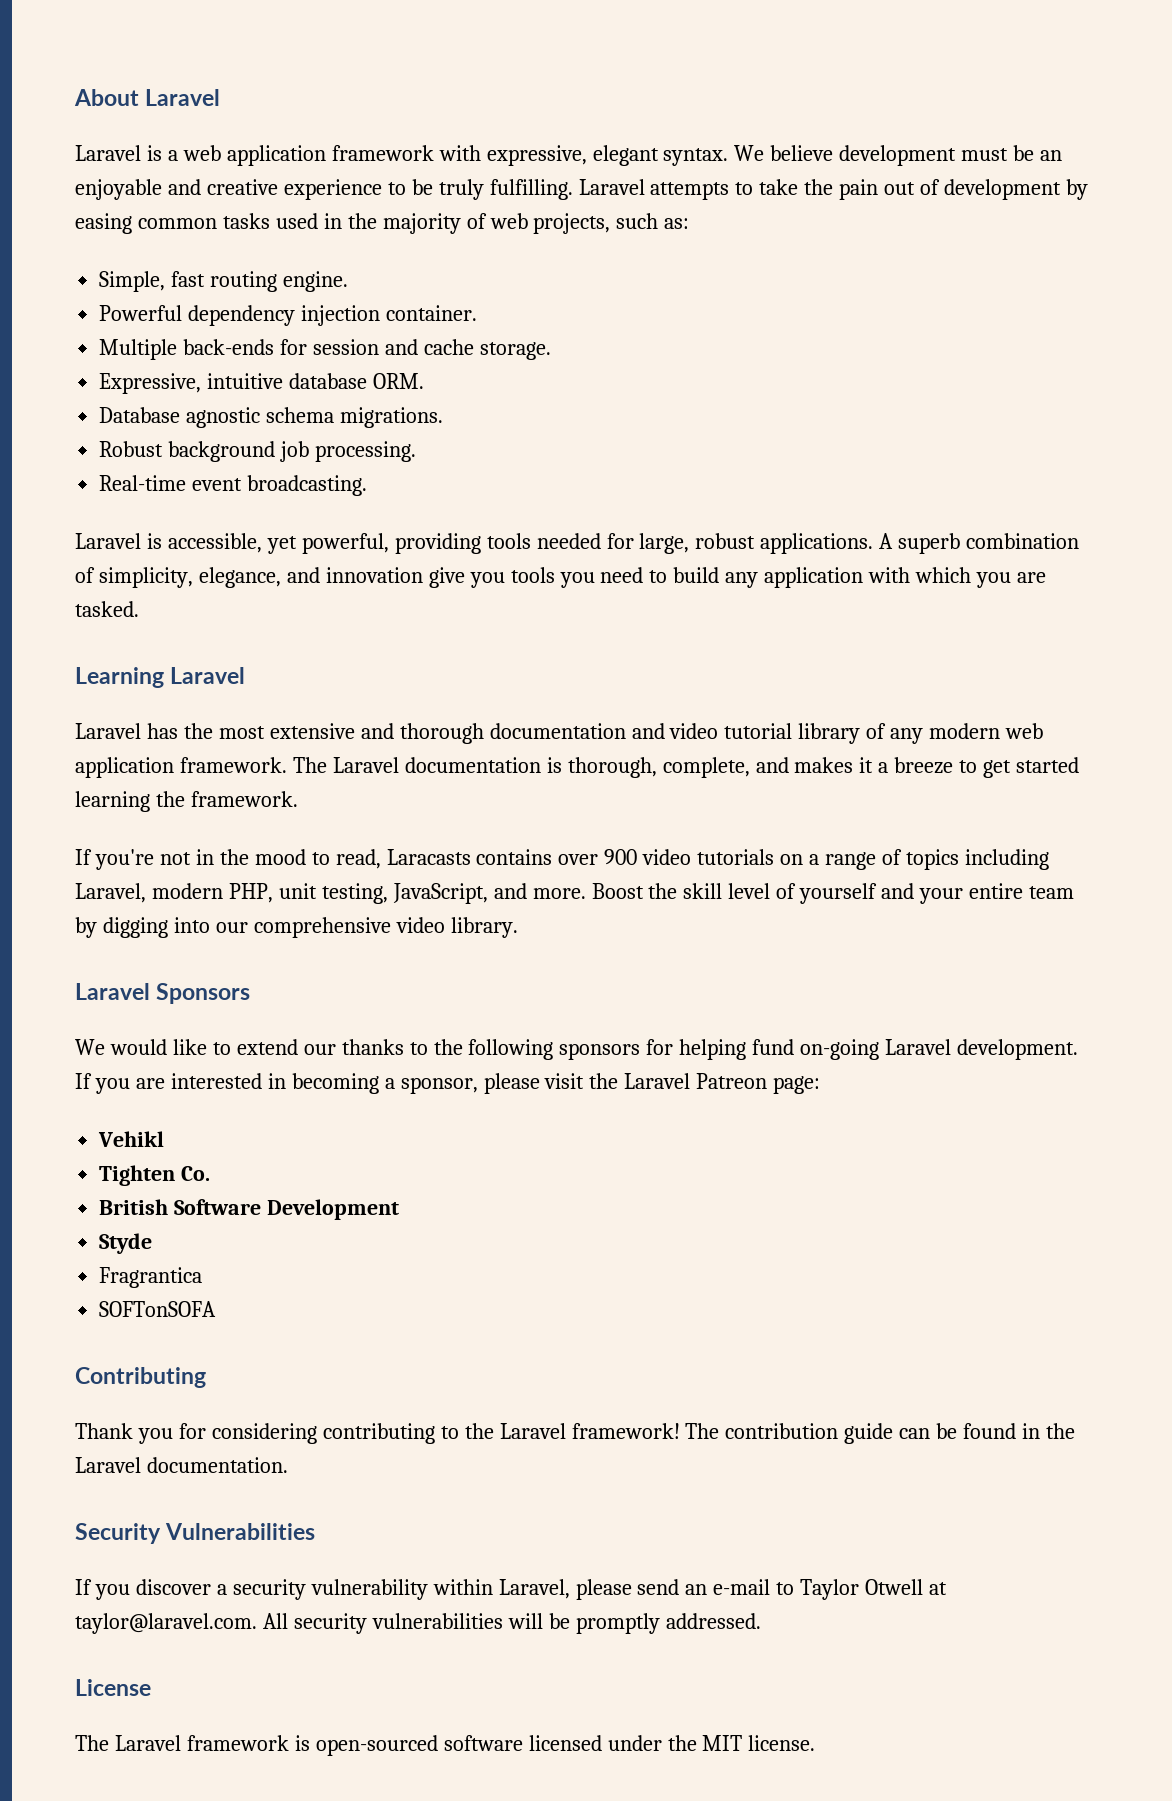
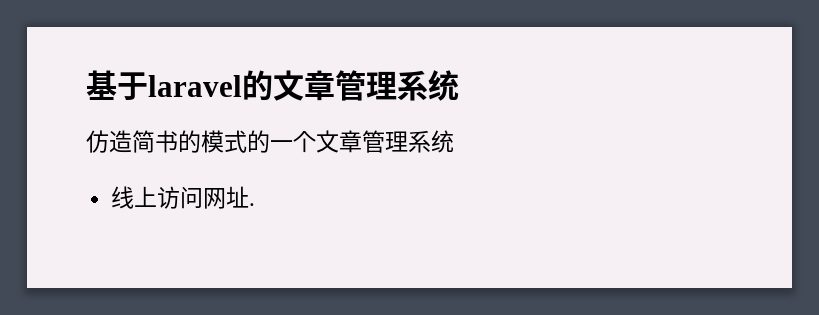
- About Laravel
- Laravel is a web application framework with expressive, elegant syntax. We believe development must be an enjoyable and creative experience to be truly fulfilling. Laravel attempts to take the pain out of development by easing common tasks used in the majority of web projects, such as:
- Simple, fast routing engine.
- Powerful dependency injection container.
- Multiple back-ends for session and cache storage.
- Expressive, intuitive database ORM.
- Database agnostic schema migrations.
- Robust background job processing.
- Real-time event broadcasting.
- Laravel is accessible, yet powerful, providing tools needed for large, robust applications. A superb combination of simplicity, elegance, and innovation give you tools you need to build any application with which you are tasked.
- Learning Laravel
- Laravel has the most extensive and thorough documentation and video tutorial library of any modern web application framework. The Laravel documentation is thorough, complete, and makes it a breeze to get started learning the framework.
- If you're not in the mood to read, Laracasts contains over 900 video tutorials on a range of topics including Laravel, modern PHP, unit testing, JavaScript, and more. Boost the skill level of yourself and your entire team by digging into our comprehensive video library.
- Laravel Sponsors
- We would like to extend our thanks to the following sponsors for helping fund on-going Laravel development. If you are interested in becoming a sponsor, please visit the Laravel Patreon page:
- Vehikl
- Tighten Co.
- British Software Development
- Styde
- Fragrantica
- SOFTonSOFA
- Contributing
- Thank you for considering contributing to the Laravel framework! The contribution guide can be found in the Laravel documentation.
- Security Vulnerabilities
- If you discover a security vulnerability within Laravel, please send an e-mail to Taylor Otwell at taylor@laravel.com. All security vulnerabilities will be promptly addressed.
- License
- The Laravel framework is open-sourced software licensed under the MIT license.
+ 基于laravel的文章管理系统
+ 仿造简书的模式的一个文章管理系统
+ 线上访问网址.

